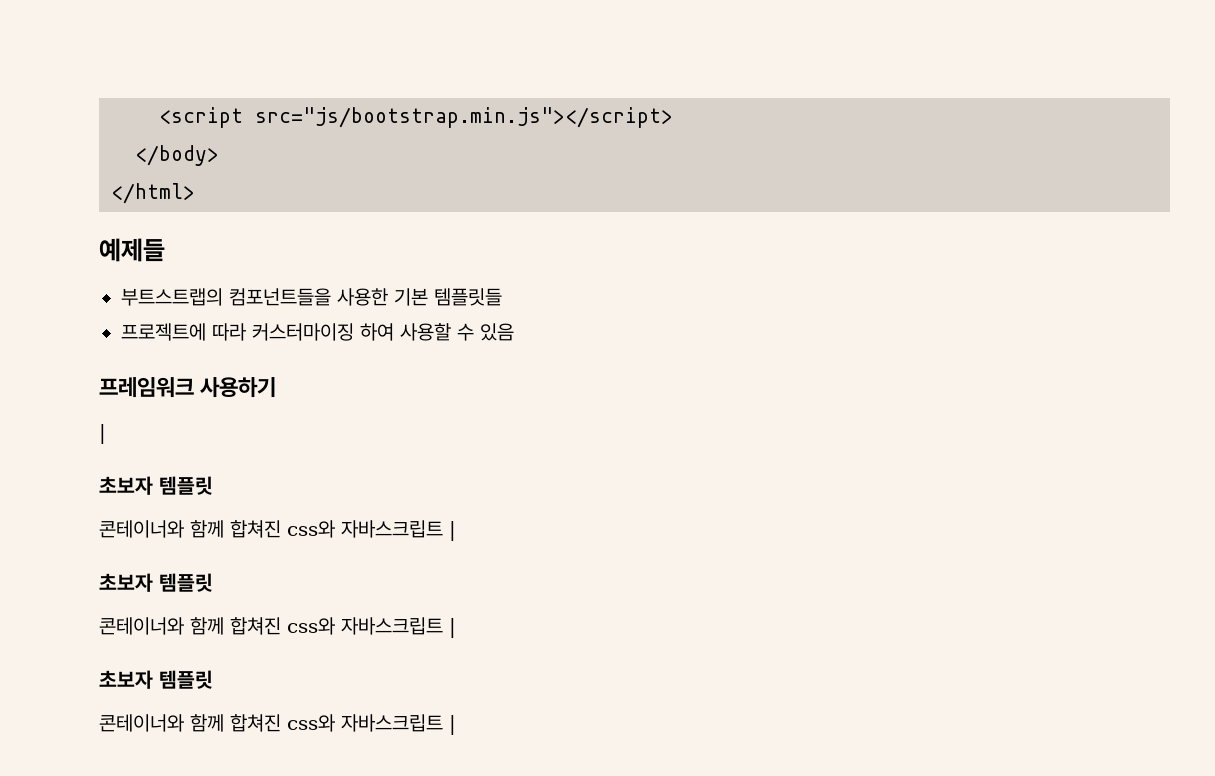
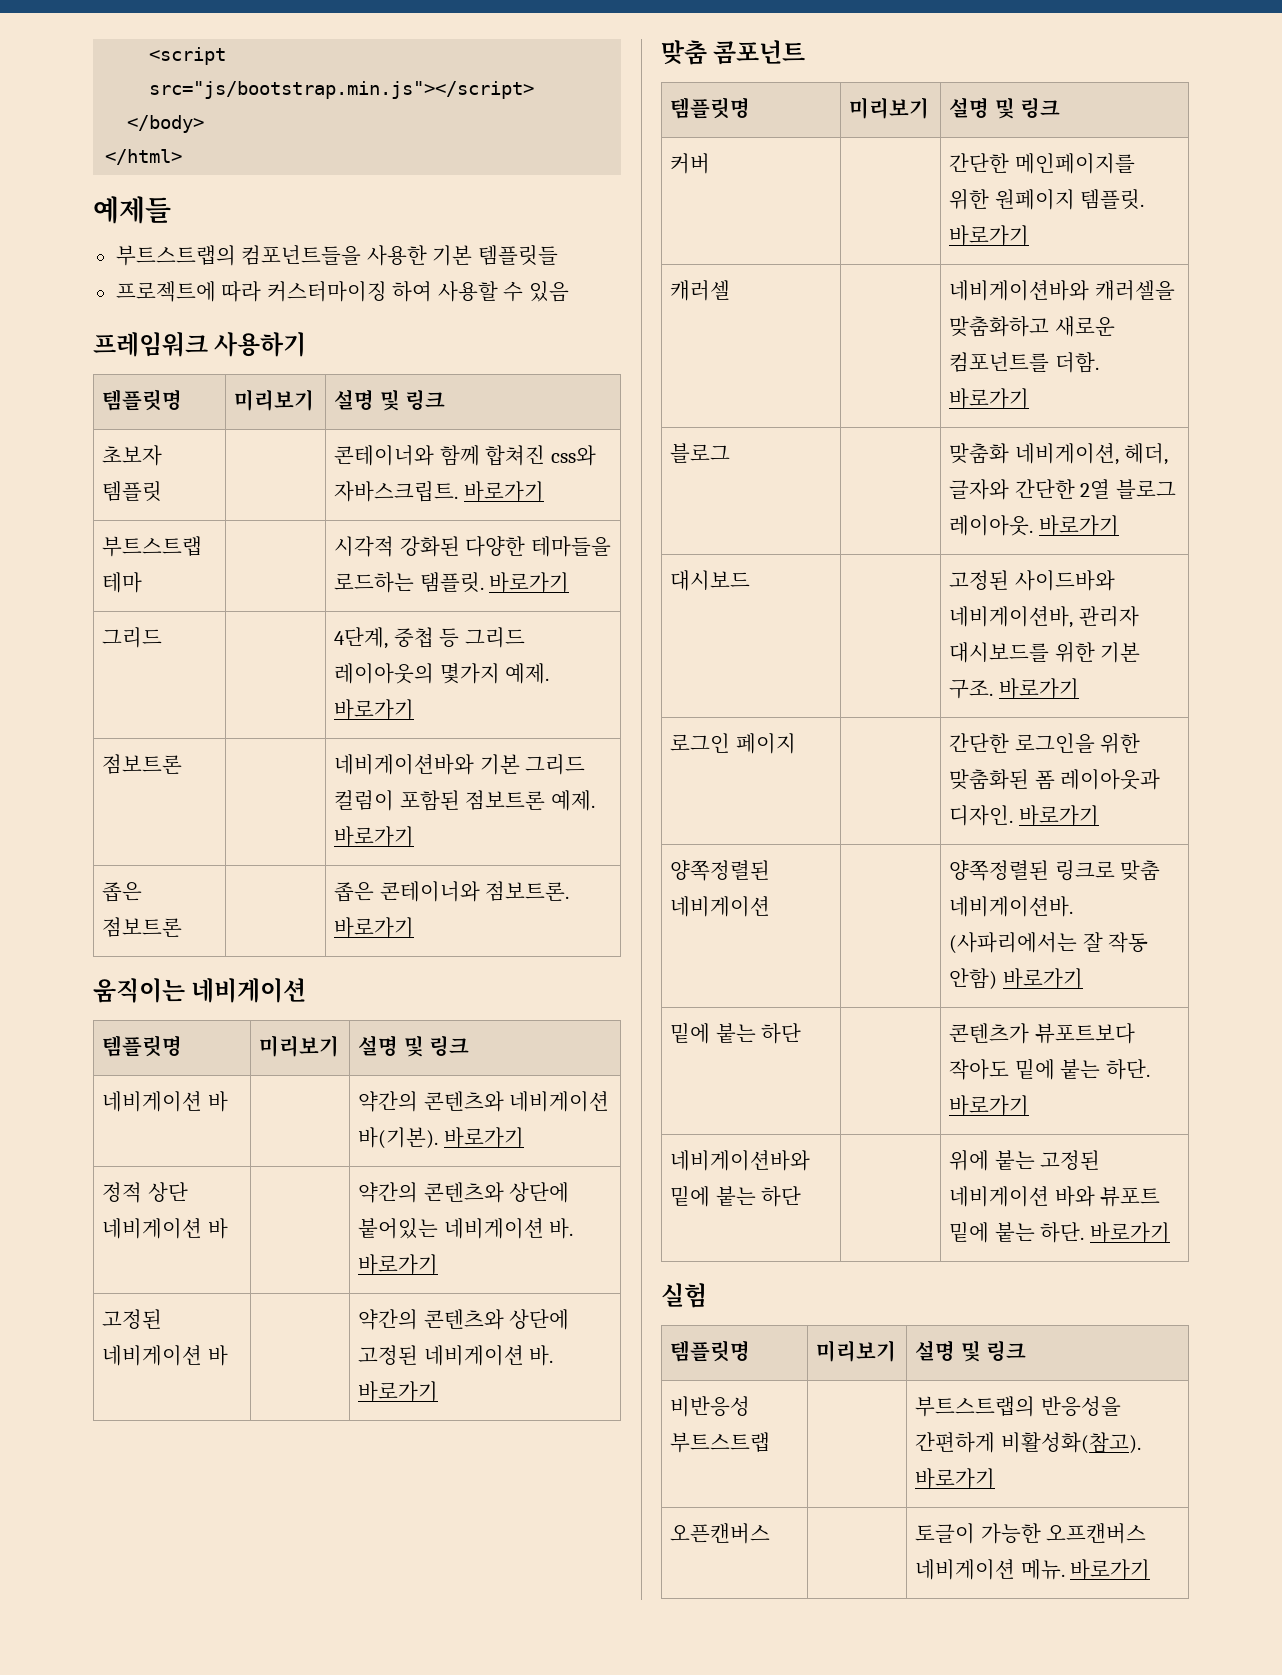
  프레임워크 사용하기
- |
- 초보자 템플릿
- 콘테이너와 함께 합쳐진 css와 자바스크립트 |
- 초보자 템플릿
- 콘테이너와 함께 합쳐진 css와 자바스크립트 |
- 초보자 템플릿
- 콘테이너와 함께 합쳐진 css와 자바스크립트 |
+ 템플릿명 | 미리보기 | 설명 및 링크
+ 초보자 템플릿 | | 콘테이너와 함께 합쳐진 css와 자바스크립트. 바로가기
+ 부트스트랩 테마 | | 시각적 강화된 다양한 테마들을 로드하는 탬플릿. 바로가기
+ 그리드 | | 4단계, 중첩 등 그리드 레이아웃의 몇가지 예제. 바로가기
+ 점보트론 | | 네비게이션바와 기본 그리드 컬럼이 포함된 점보트론 예제. 바로가기
+ 좁은 점보트론 | | 좁은 콘테이너와 점보트론. 바로가기
+ 움직이는 네비게이션
+ 템플릿명 | 미리보기 | 설명 및 링크
+ 네비게이션 바 | | 약간의 콘텐츠와 네비게이션 바(기본). 바로가기
+ 정적 상단 네비게이션 바 | | 약간의 콘텐츠와 상단에 붙어있는 네비게이션 바. 바로가기
+ 고정된 네비게이션 바 | | 약간의 콘텐츠와 상단에 고정된 네비게이션 바. 바로가기
+ 맞춤 콤포넌트
+ 템플릿명 | 미리보기 | 설명 및 링크
+ 커버 | | 간단한 메인페이지를 위한 원페이지 템플릿. 바로가기
+ 캐러셀 | | 네비게이션바와 캐러셀을 맞춤화하고 새로운 컴포넌트를 더함. 바로가기
+ 블로그 | | 맞춤화 네비게이션, 헤더, 글자와 간단한 2열 블로그 레이아웃. 바로가기
+ 대시보드 | | 고정된 사이드바와 네비게이션바, 관리자 대시보드를 위한 기본 구조. 바로가기
+ 로그인 페이지 | | 간단한 로그인을 위한 맞춤화된 폼 레이아웃과 디자인. 바로가기
+ 양쪽정렬된 네비게이션 | | 양쪽정렬된 링크로 맞춤 네비게이션바. (사파리에서는 잘 작동 안함) 바로가기
+ 밑에 붙는 하단 | | 콘텐츠가 뷰포트보다 작아도 밑에 붙는 하단. 바로가기
+ 네비게이션바와 밑에 붙는 하단 | | 위에 붙는 고정된 네비게이션 바와 뷰포트 밑에 붙는 하단. 바로가기
+ 실험
+ 템플릿명 | 미리보기 | 설명 및 링크
+ 비반응성 부트스트랩 | | 부트스트랩의 반응성을 간편하게 비활성화(참고). 바로가기
+ 오픈캔버스 | | 토글이 가능한 오프캔버스 네비게이션 메뉴. 바로가기

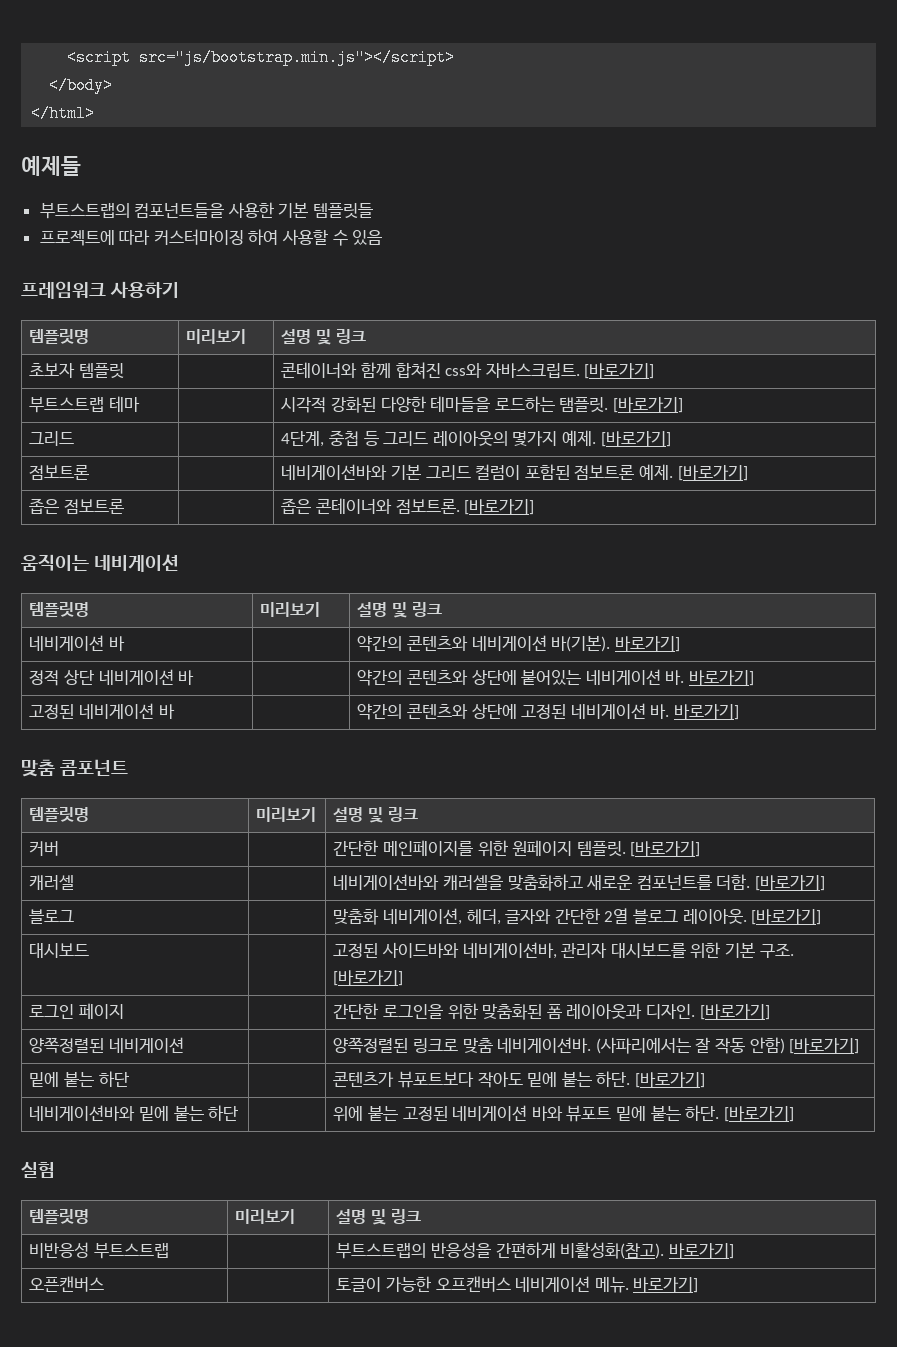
- 초보자 템플릿 | | 콘테이너와 함께 합쳐진 css와 자바스크립트. 바로가기
+ 초보자 템플릿 | | 콘테이너와 함께 합쳐진 css와 자바스크립트. [바로가기]
- 부트스트랩 테마 | | 시각적 강화된 다양한 테마들을 로드하는 탬플릿. 바로가기
+ 부트스트랩 테마 | | 시각적 강화된 다양한 테마들을 로드하는 탬플릿. [바로가기]
- 그리드 | | 4단계, 중첩 등 그리드 레이아웃의 몇가지 예제. 바로가기
+ 그리드 | | 4단계, 중첩 등 그리드 레이아웃의 몇가지 예제. [바로가기]
- 점보트론 | | 네비게이션바와 기본 그리드 컬럼이 포함된 점보트론 예제. 바로가기
+ 점보트론 | | 네비게이션바와 기본 그리드 컬럼이 포함된 점보트론 예제. [바로가기]
- 좁은 점보트론 | | 좁은 콘테이너와 점보트론. 바로가기
+ 좁은 점보트론 | | 좁은 콘테이너와 점보트론. [바로가기]
- 네비게이션 바 | | 약간의 콘텐츠와 네비게이션 바(기본). 바로가기
+ 네비게이션 바 | | 약간의 콘텐츠와 네비게이션 바(기본). 바로가기]
- 정적 상단 네비게이션 바 | | 약간의 콘텐츠와 상단에 붙어있는 네비게이션 바. 바로가기
+ 정적 상단 네비게이션 바 | | 약간의 콘텐츠와 상단에 붙어있는 네비게이션 바. 바로가기]
- 고정된 네비게이션 바 | | 약간의 콘텐츠와 상단에 고정된 네비게이션 바. 바로가기
+ 고정된 네비게이션 바 | | 약간의 콘텐츠와 상단에 고정된 네비게이션 바. 바로가기]
- 커버 | | 간단한 메인페이지를 위한 원페이지 템플릿. 바로가기
+ 커버 | | 간단한 메인페이지를 위한 원페이지 템플릿. [바로가기]
- 캐러셀 | | 네비게이션바와 캐러셀을 맞춤화하고 새로운 컴포넌트를 더함. 바로가기
+ 캐러셀 | | 네비게이션바와 캐러셀을 맞춤화하고 새로운 컴포넌트를 더함. [바로가기]
- 블로그 | | 맞춤화 네비게이션, 헤더, 글자와 간단한 2열 블로그 레이아웃. 바로가기
+ 블로그 | | 맞춤화 네비게이션, 헤더, 글자와 간단한 2열 블로그 레이아웃. [바로가기]
- 대시보드 | | 고정된 사이드바와 네비게이션바, 관리자 대시보드를 위한 기본 구조. 바로가기
+ 대시보드 | | 고정된 사이드바와 네비게이션바, 관리자 대시보드를 위한 기본 구조. [바로가기]
- 로그인 페이지 | | 간단한 로그인을 위한 맞춤화된 폼 레이아웃과 디자인. 바로가기
+ 로그인 페이지 | | 간단한 로그인을 위한 맞춤화된 폼 레이아웃과 디자인. [바로가기]
- 양쪽정렬된 네비게이션 | | 양쪽정렬된 링크로 맞춤 네비게이션바. (사파리에서는 잘 작동 안함) 바로가기
+ 양쪽정렬된 네비게이션 | | 양쪽정렬된 링크로 맞춤 네비게이션바. (사파리에서는 잘 작동 안함) [바로가기]
- 밑에 붙는 하단 | | 콘텐츠가 뷰포트보다 작아도 밑에 붙는 하단. 바로가기
+ 밑에 붙는 하단 | | 콘텐츠가 뷰포트보다 작아도 밑에 붙는 하단. [바로가기]
- 네비게이션바와 밑에 붙는 하단 | | 위에 붙는 고정된 네비게이션 바와 뷰포트 밑에 붙는 하단. 바로가기
+ 네비게이션바와 밑에 붙는 하단 | | 위에 붙는 고정된 네비게이션 바와 뷰포트 밑에 붙는 하단. [바로가기]
- 비반응성 부트스트랩 | | 부트스트랩의 반응성을 간편하게 비활성화(참고). 바로가기
+ 비반응성 부트스트랩 | | 부트스트랩의 반응성을 간편하게 비활성화(참고). 바로가기]
- 오픈캔버스 | | 토글이 가능한 오프캔버스 네비게이션 메뉴. 바로가기
+ 오픈캔버스 | | 토글이 가능한 오프캔버스 네비게이션 메뉴. 바로가기]

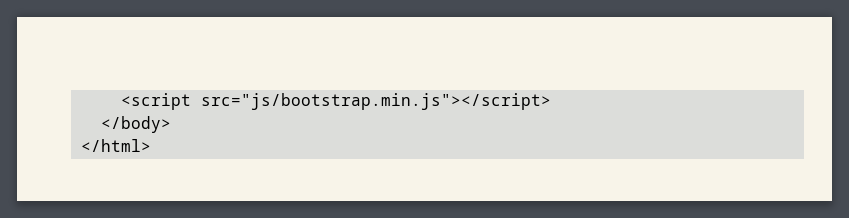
- 예제들
- 부트스트랩의 컴포넌트들을 사용한 기본 템플릿들
- 프로젝트에 따라 커스터마이징 하여 사용할 수 있음
- 프레임워크 사용하기
- 템플릿명 | 미리보기 | 설명 및 링크
- 초보자 템플릿 | | 콘테이너와 함께 합쳐진 css와 자바스크립트. [바로가기]
- 부트스트랩 테마 | | 시각적 강화된 다양한 테마들을 로드하는 탬플릿. [바로가기]
- 그리드 | | 4단계, 중첩 등 그리드 레이아웃의 몇가지 예제. [바로가기]
- 점보트론 | | 네비게이션바와 기본 그리드 컬럼이 포함된 점보트론 예제. [바로가기]
- 좁은 점보트론 | | 좁은 콘테이너와 점보트론. [바로가기]
- 움직이는 네비게이션
- 템플릿명 | 미리보기 | 설명 및 링크
- 네비게이션 바 | | 약간의 콘텐츠와 네비게이션 바(기본). 바로가기]
- 정적 상단 네비게이션 바 | | 약간의 콘텐츠와 상단에 붙어있는 네비게이션 바. 바로가기]
- 고정된 네비게이션 바 | | 약간의 콘텐츠와 상단에 고정된 네비게이션 바. 바로가기]
- 맞춤 콤포넌트
- 템플릿명 | 미리보기 | 설명 및 링크
- 커버 | | 간단한 메인페이지를 위한 원페이지 템플릿. [바로가기]
- 캐러셀 | | 네비게이션바와 캐러셀을 맞춤화하고 새로운 컴포넌트를 더함. [바로가기]
- 블로그 | | 맞춤화 네비게이션, 헤더, 글자와 간단한 2열 블로그 레이아웃. [바로가기]
- 대시보드 | | 고정된 사이드바와 네비게이션바, 관리자 대시보드를 위한 기본 구조. [바로가기]
- 로그인 페이지 | | 간단한 로그인을 위한 맞춤화된 폼 레이아웃과 디자인. [바로가기]
- 양쪽정렬된 네비게이션 | | 양쪽정렬된 링크로 맞춤 네비게이션바. (사파리에서는 잘 작동 안함) [바로가기]
- 밑에 붙는 하단 | | 콘텐츠가 뷰포트보다 작아도 밑에 붙는 하단. [바로가기]
- 네비게이션바와 밑에 붙는 하단 | | 위에 붙는 고정된 네비게이션 바와 뷰포트 밑에 붙는 하단. [바로가기]
- 실험
- 템플릿명 | 미리보기 | 설명 및 링크
- 비반응성 부트스트랩 | | 부트스트랩의 반응성을 간편하게 비활성화(참고). 바로가기]
- 오픈캔버스 | | 토글이 가능한 오프캔버스 네비게이션 메뉴. 바로가기]

